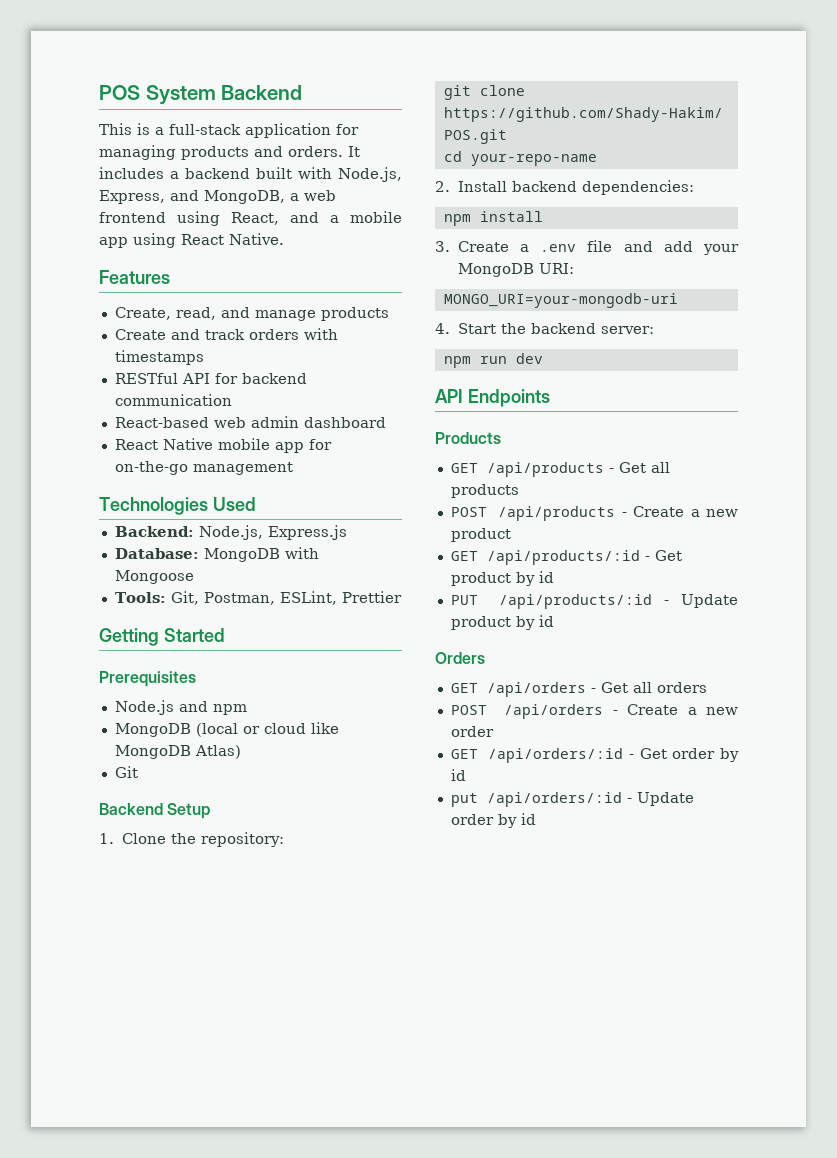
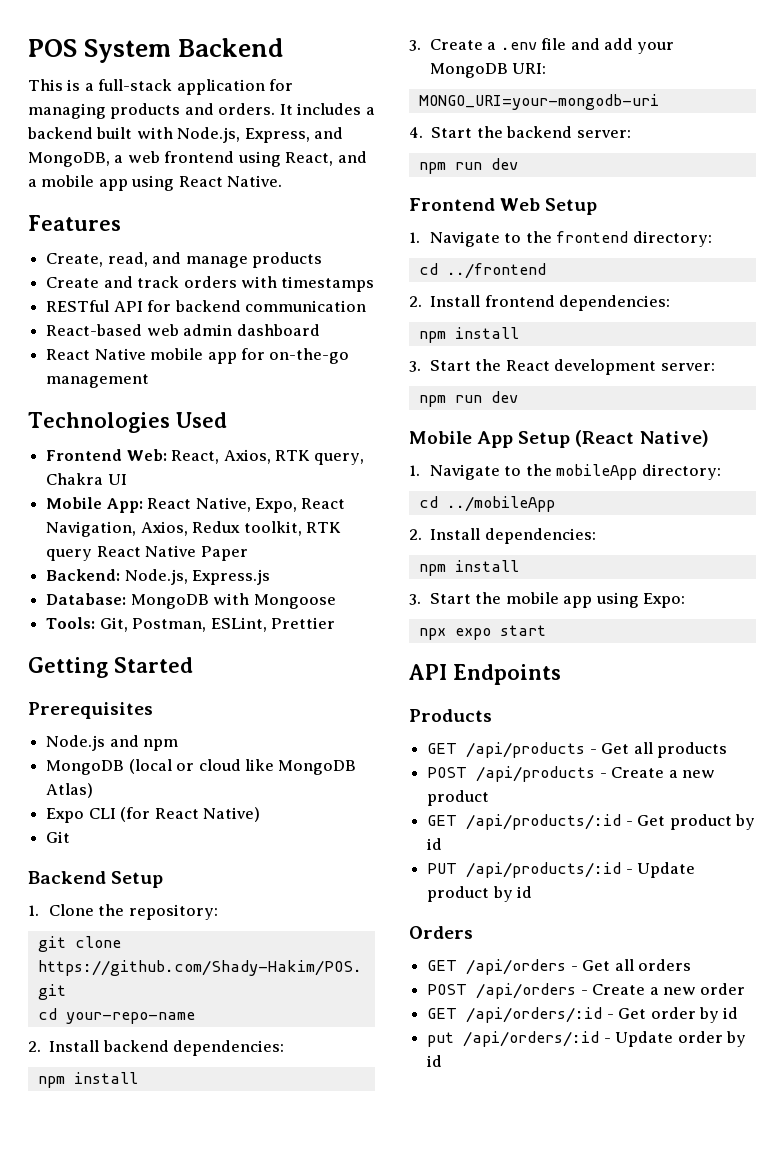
+ Frontend Web: React, Axios, RTK query, Chakra UI
+ Mobile App: React Native, Expo, React Navigation, Axios, Redux toolkit, RTK query React Native Paper
+ Expo CLI (for React Native)
+ Frontend Web Setup
+ 1. Navigate to the frontend directory:
+ cd ../frontend
+ 2. Install frontend dependencies:
+ npm install
+ 3. Start the React development server:
+ npm run dev
+ Mobile App Setup (React Native)
+ 1. Navigate to the mobileApp directory:
+ cd ../mobileApp
+ 2. Install dependencies:
+ npm install
+ 3. Start the mobile app using Expo:
+ npx expo start

